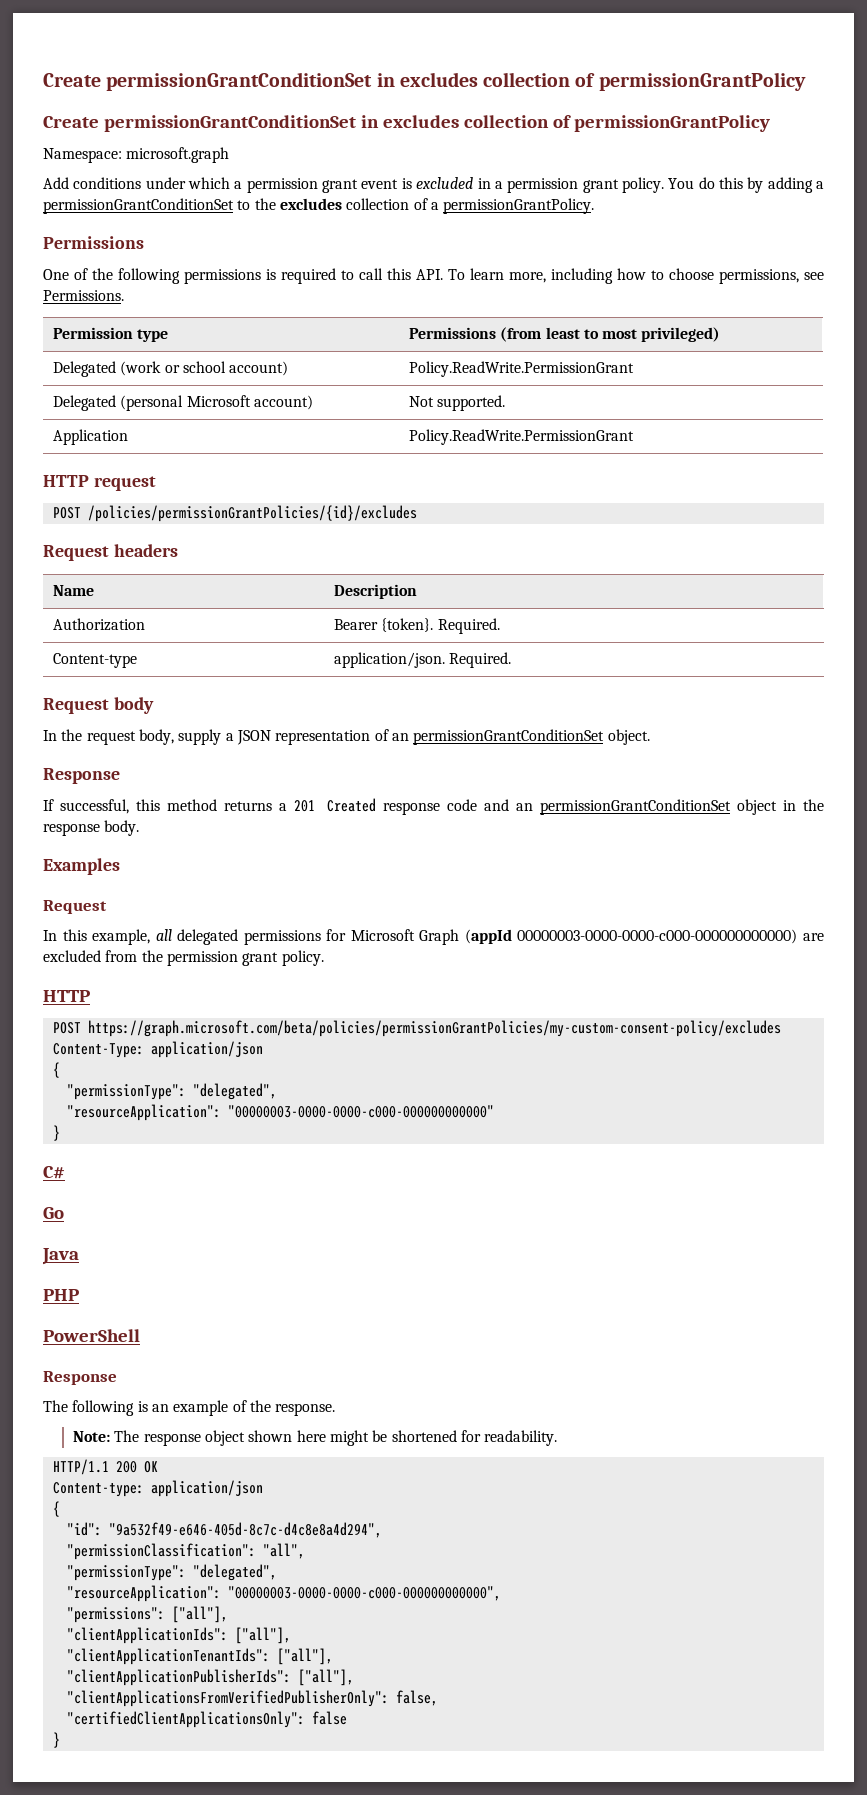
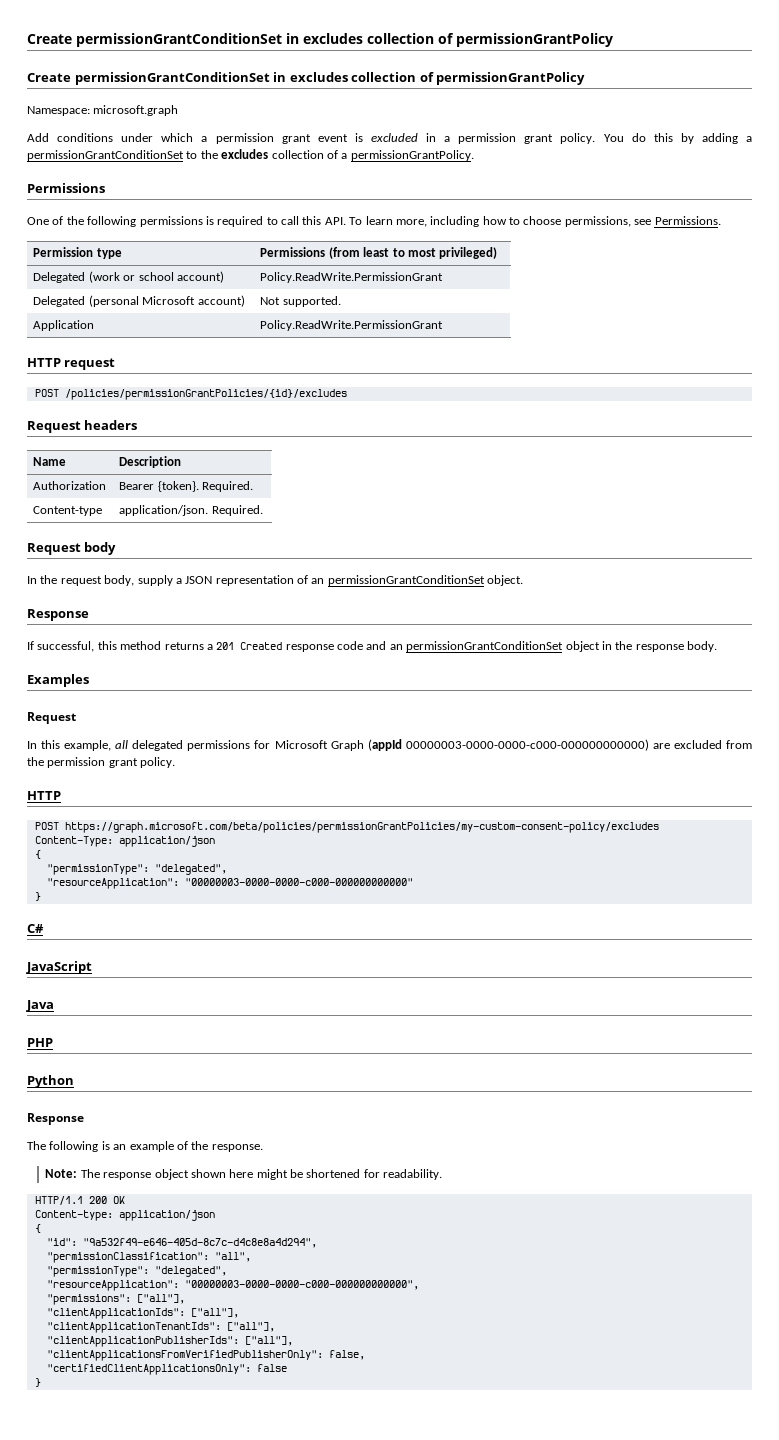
- Go
+ JavaScript
- PowerShell
+ Python

